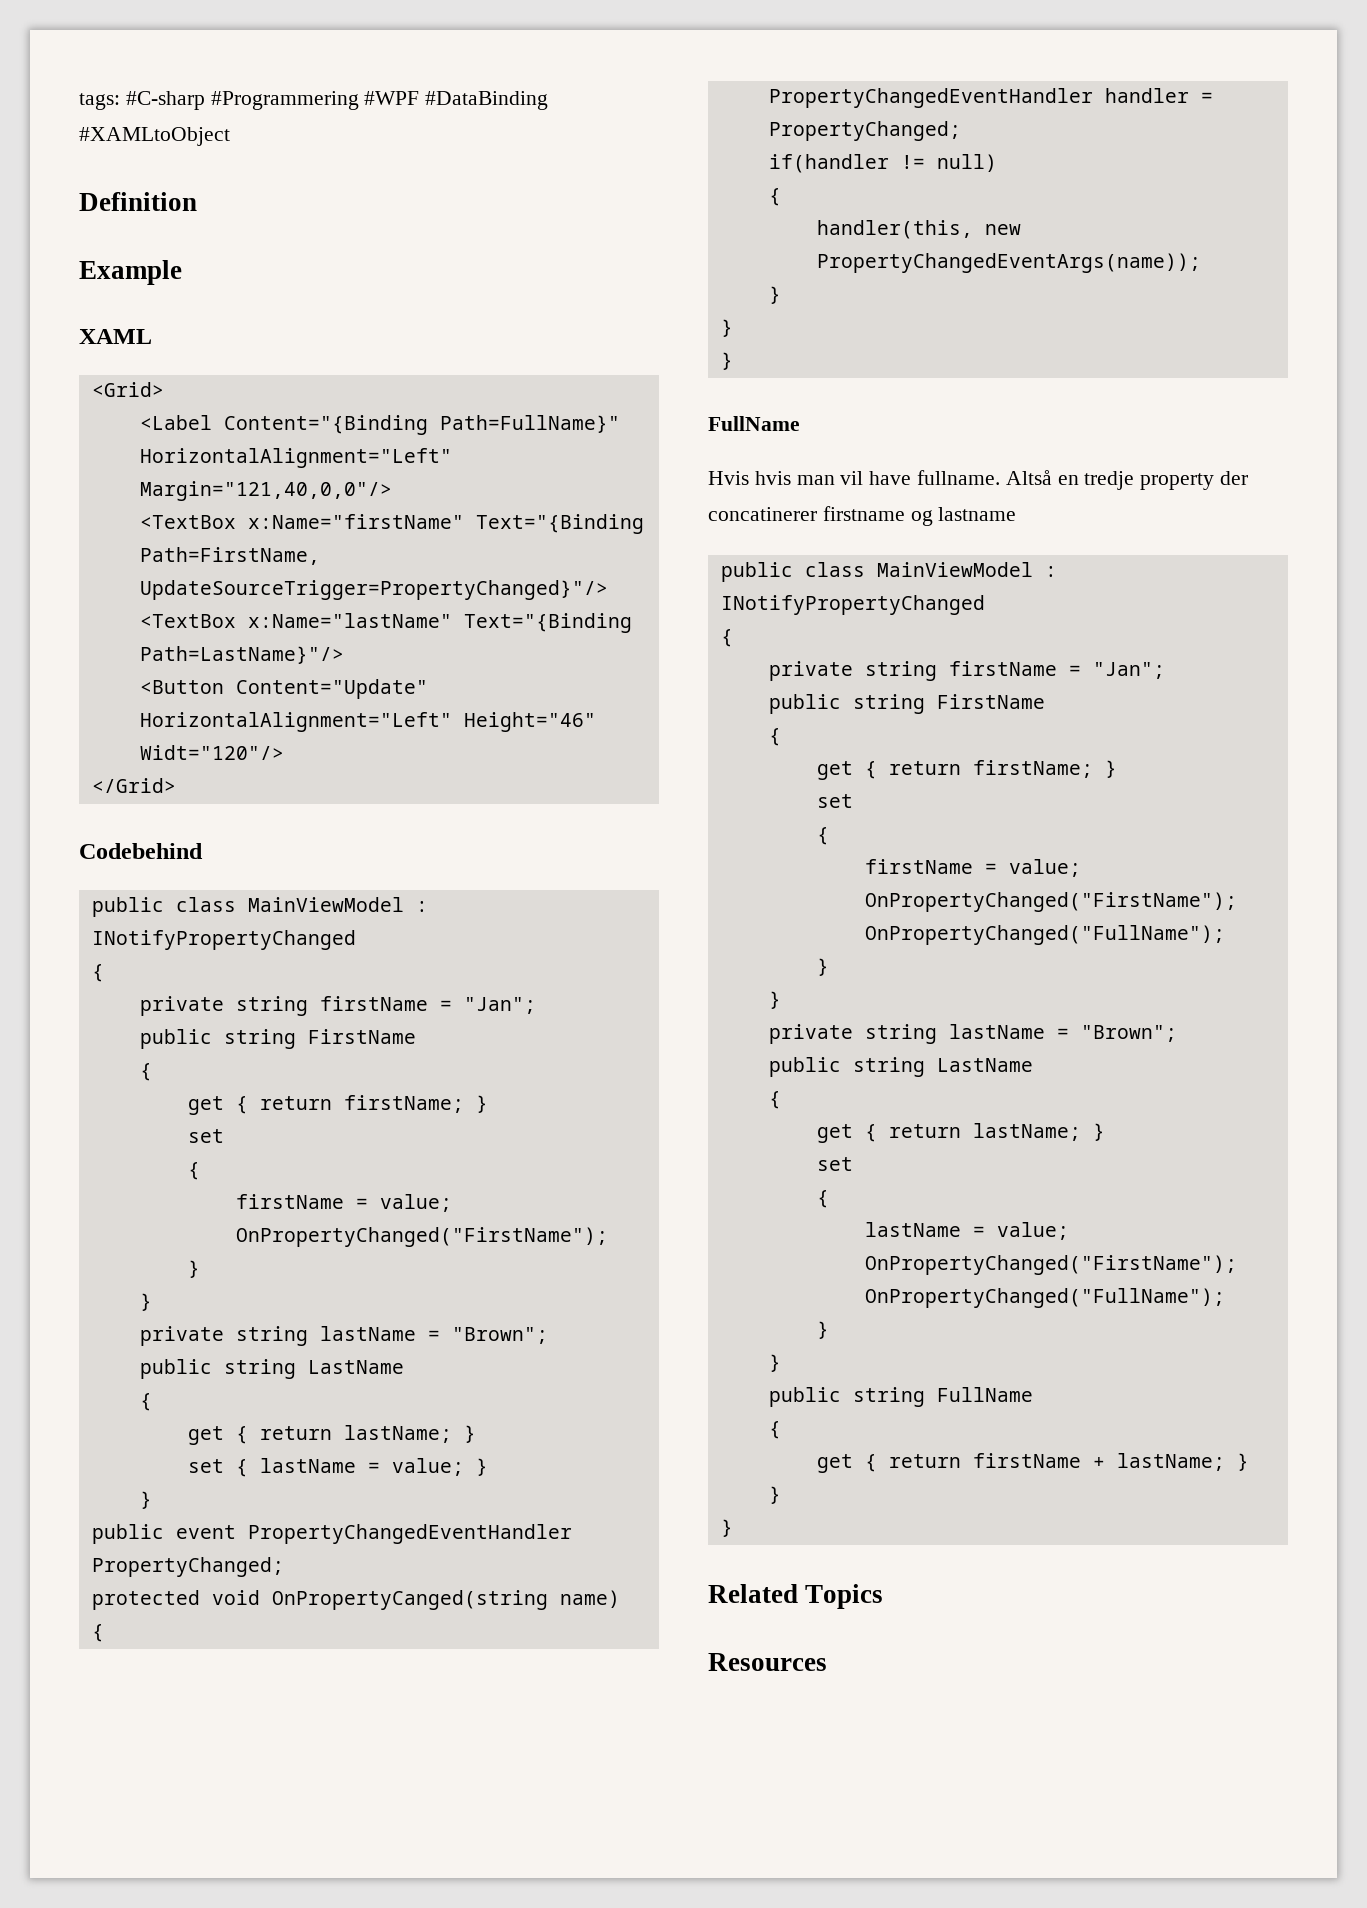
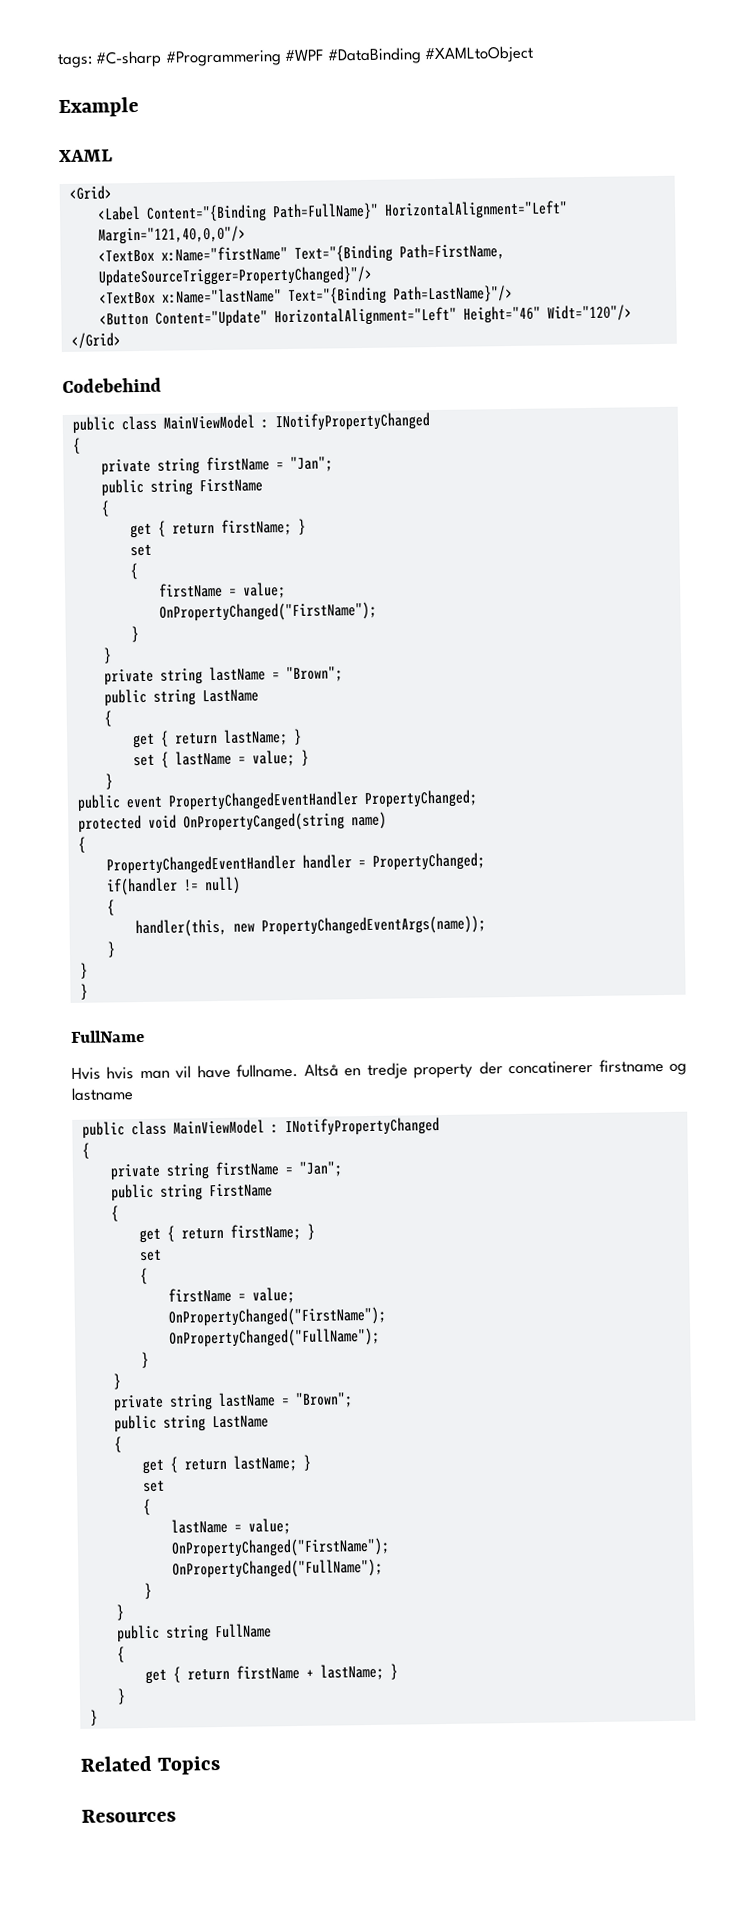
- Definition

